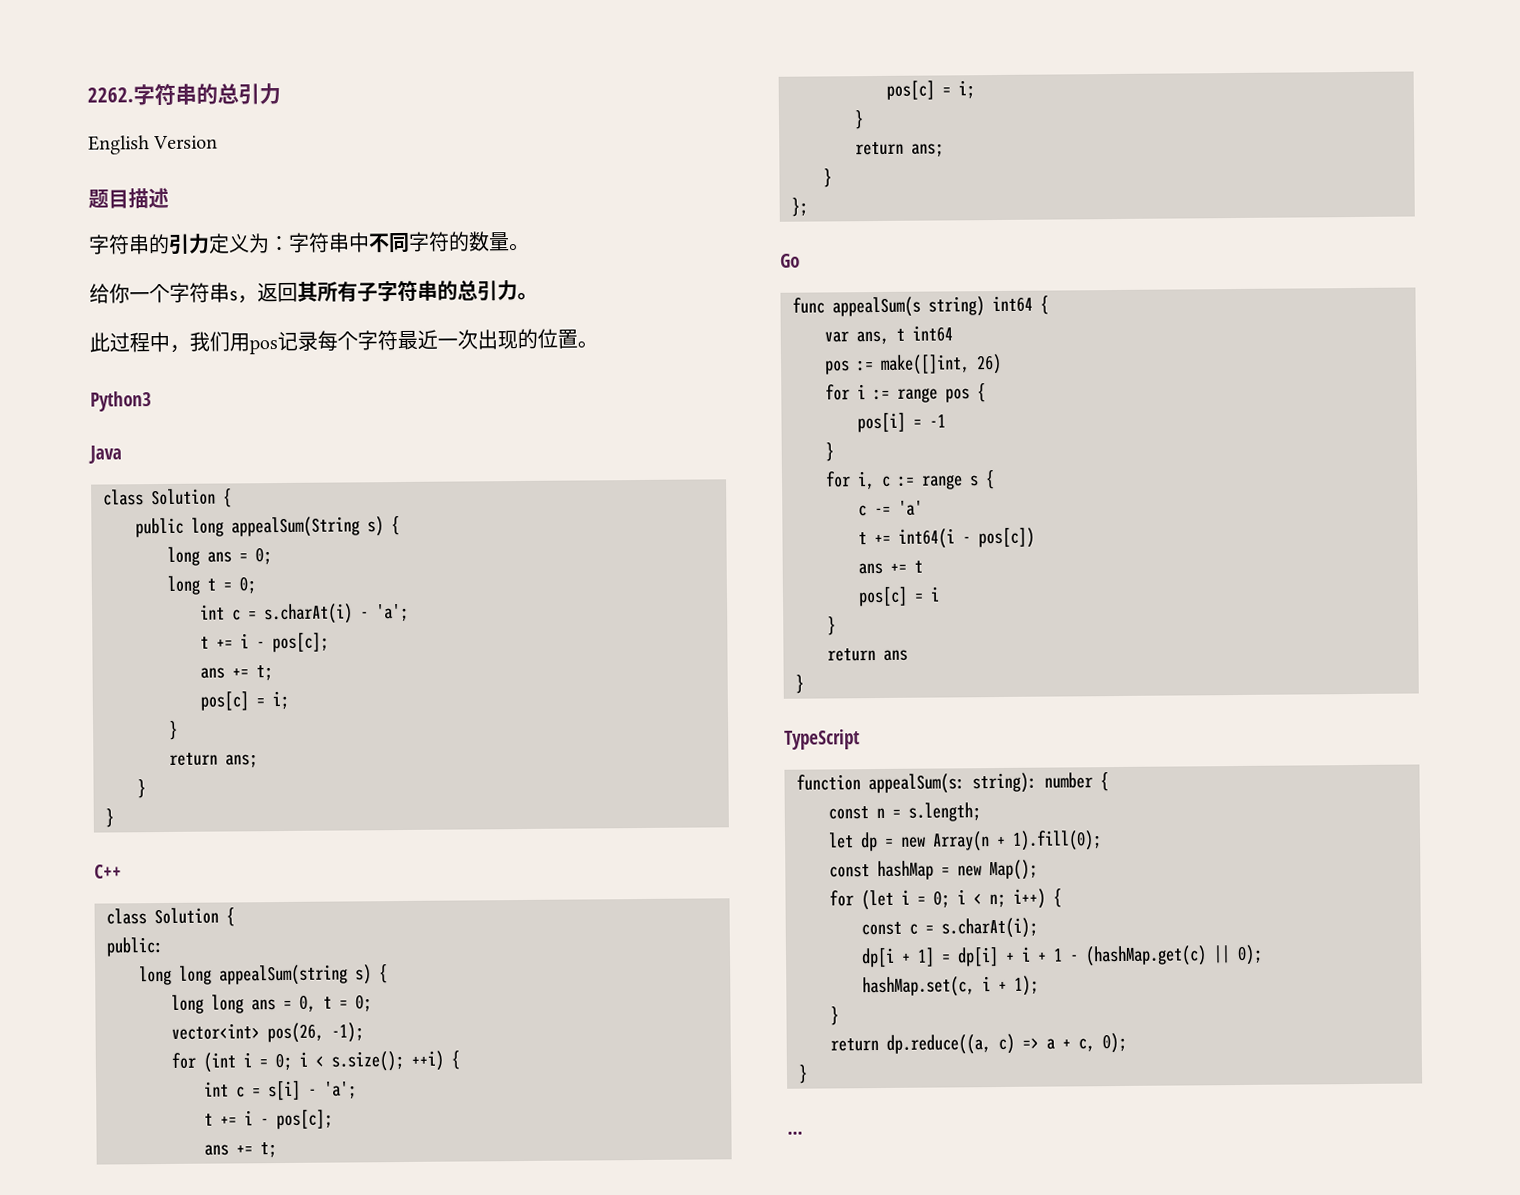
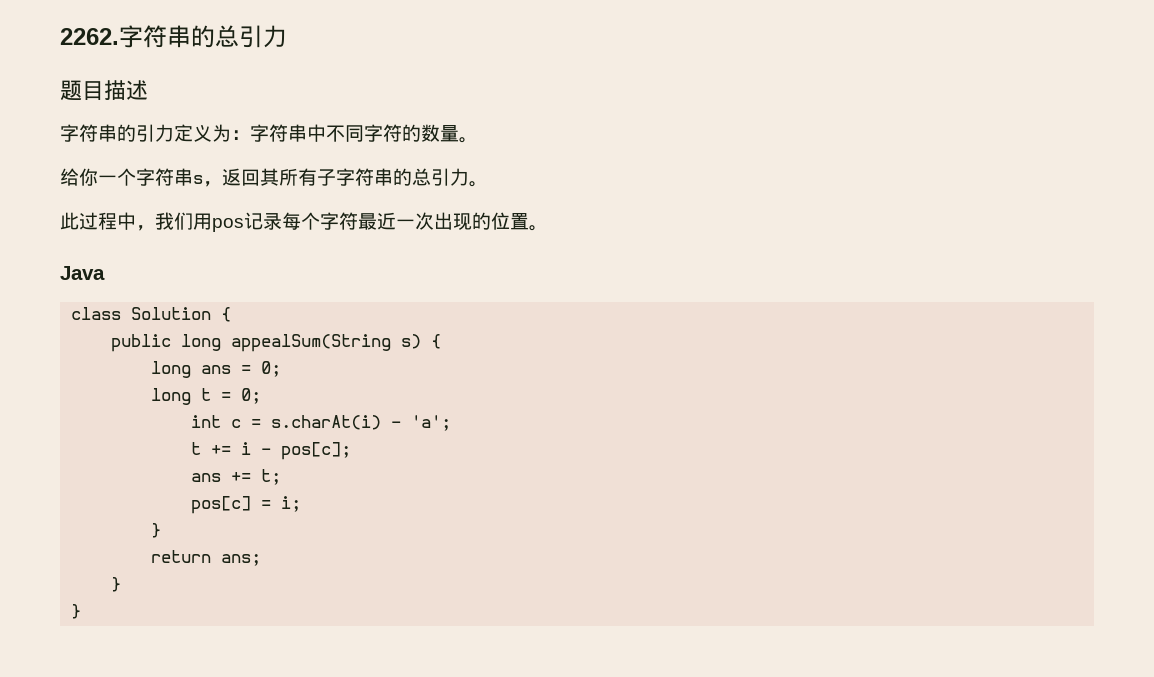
- English Version
- Python3
- C++
- class Solution {
- public:
- long long appealSum(string s) {
- long long ans = 0, t = 0;
- vector<int> pos(26, -1);
- for (int i = 0; i < s.size(); ++i) {
- int c = s[i] - 'a';
- t += i - pos[c];
- ans += t;
- pos[c] = i;
- }
- return ans;
- }
- };
- Go
- func appealSum(s string) int64 {
- var ans, t int64
- pos := make([]int, 26)
- for i := range pos {
- pos[i] = -1
- }
- for i, c := range s {
- c -= 'a'
- t += int64(i - pos[c])
- ans += t
- pos[c] = i
- }
- return ans
- }
- TypeScript
- function appealSum(s: string): number {
- const n = s.length;
- let dp = new Array(n + 1).fill(0);
- const hashMap = new Map();
- for (let i = 0; i < n; i++) {
- const c = s.charAt(i);
- dp[i + 1] = dp[i] + i + 1 - (hashMap.get(c) || 0);
- hashMap.set(c, i + 1);
- }
- return dp.reduce((a, c) => a + c, 0);
- }
- ...

